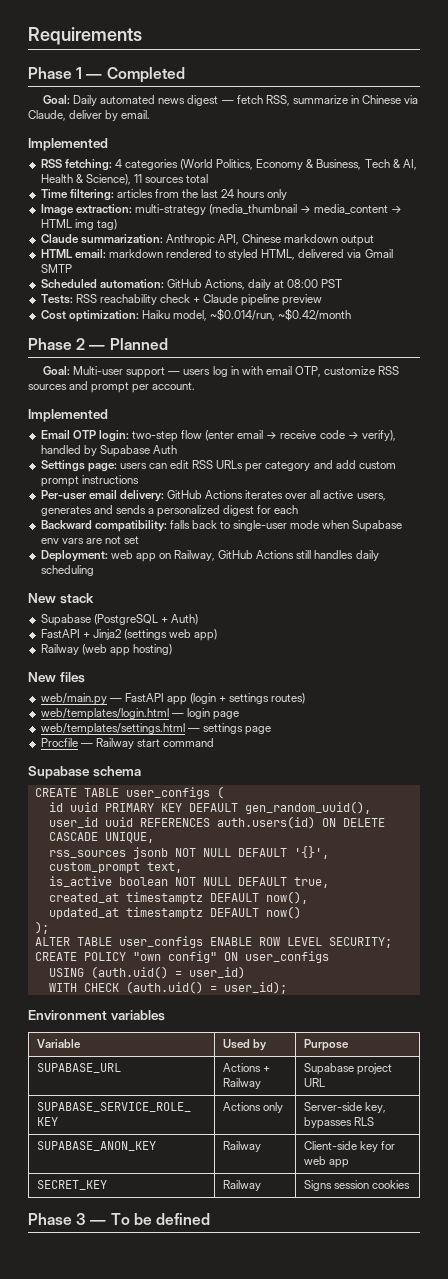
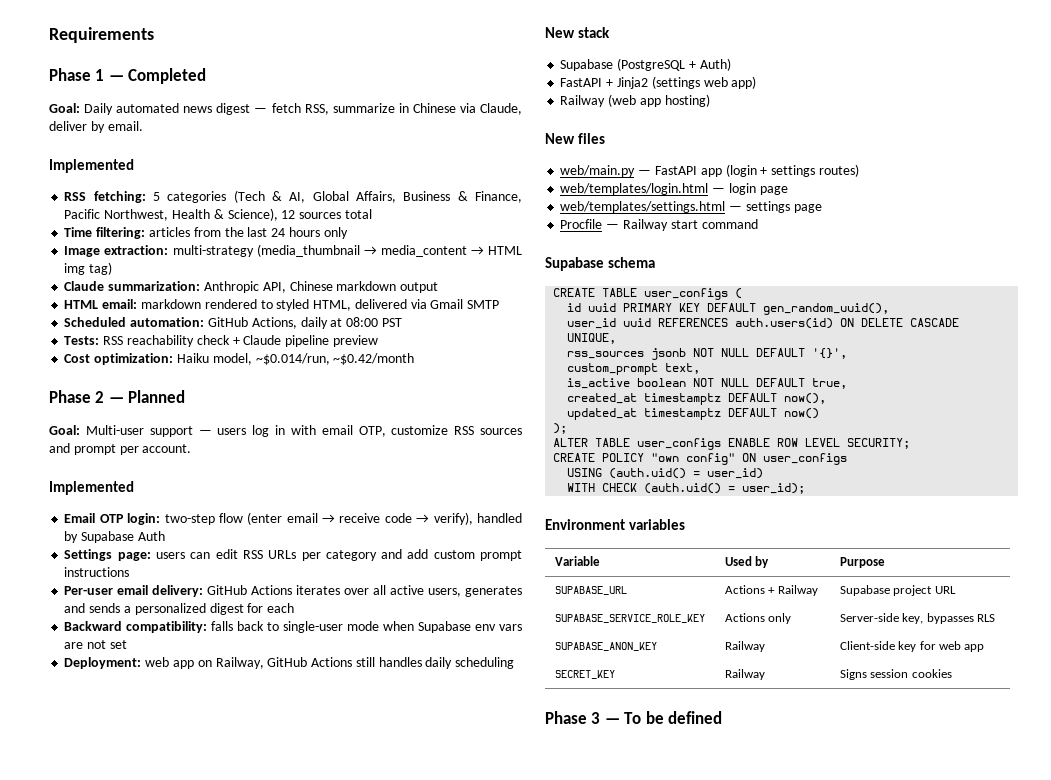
- RSS fetching: 4 categories (World Politics, Economy & Business, Tech & AI, Health & Science), 11 sources total
+ RSS fetching: 5 categories (Tech & AI, Global Affairs, Business & Finance, Pacific Northwest, Health & Science), 12 sources total

